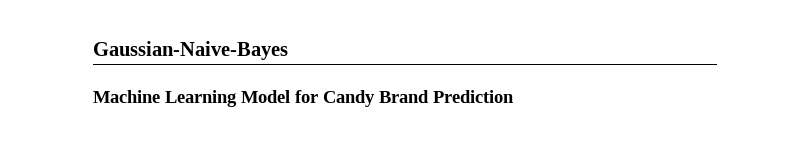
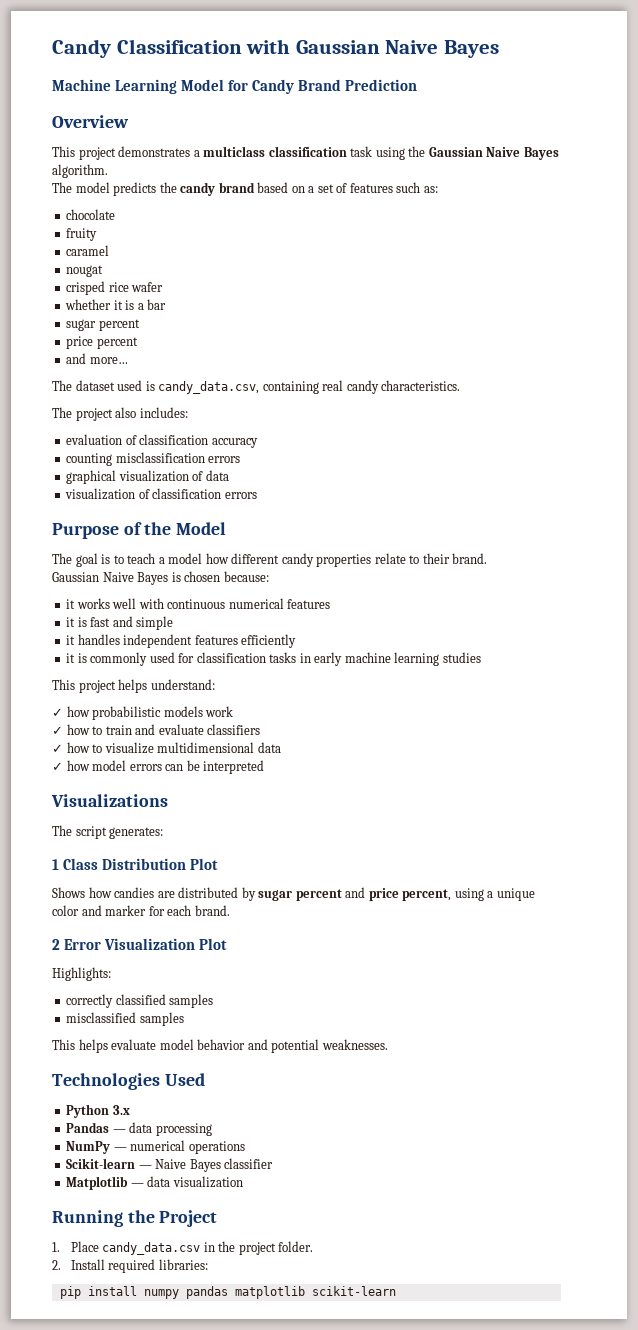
- Gaussian-Naive-Bayes
+ Candy Classification with Gaussian Naive Bayes
+ Overview
+ This project demonstrates a multiclass classification task using the Gaussian Naive Bayes algorithm.
+ The model predicts the candy brand based on a set of features such as:
+ chocolate
+ fruity
+ caramel
+ nougat
+ crisped rice wafer
+ whether it is a bar
+ sugar percent
+ price percent
+ and more…
+ The dataset used is candy_data.csv, containing real candy characteristics.
+ The project also includes:
+ evaluation of classification accuracy
+ counting misclassification errors
+ graphical visualization of data
+ visualization of classification errors
+ Purpose of the Model
+ The goal is to teach a model how different candy properties relate to their brand.
+ Gaussian Naive Bayes is chosen because:
+ it works well with continuous numerical features
+ it is fast and simple
+ it handles independent features efficiently
+ it is commonly used for classification tasks in early machine learning studies
+ This project helps understand:
+ ✓ how probabilistic models work
+ ✓ how to train and evaluate classifiers
+ ✓ how to visualize multidimensional data
+ ✓ how model errors can be interpreted
+ Visualizations
+ The script generates:
+ 1 Class Distribution Plot
+ Shows how candies are distributed by sugar percent and price percent, using a unique color and marker for each brand.
+ 2 Error Visualization Plot
+ Highlights:
+ correctly classified samples
+ misclassified samples
+ This helps evaluate model behavior and potential weaknesses.
+ Technologies Used
+ Python 3.x
+ Pandas — data processing
+ NumPy — numerical operations
+ Scikit-learn — Naive Bayes classifier
+ Matplotlib — data visualization
+ Running the Project
+ 1. Place candy_data.csv in the project folder.
+ 2. Install required libraries:
+ pip install numpy pandas matplotlib scikit-learn

